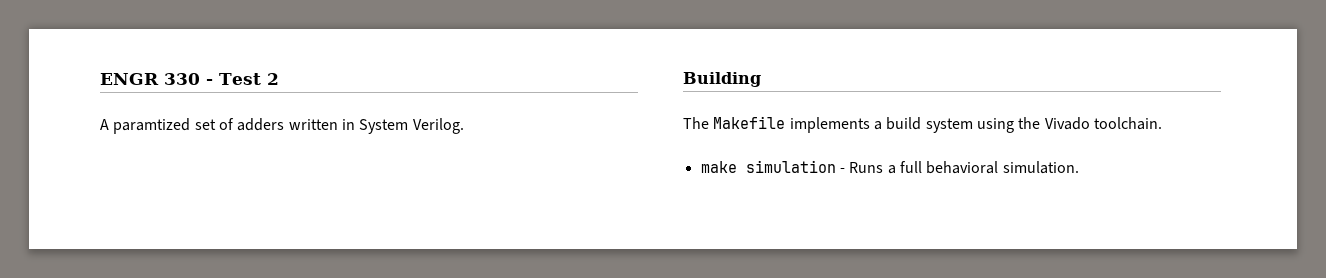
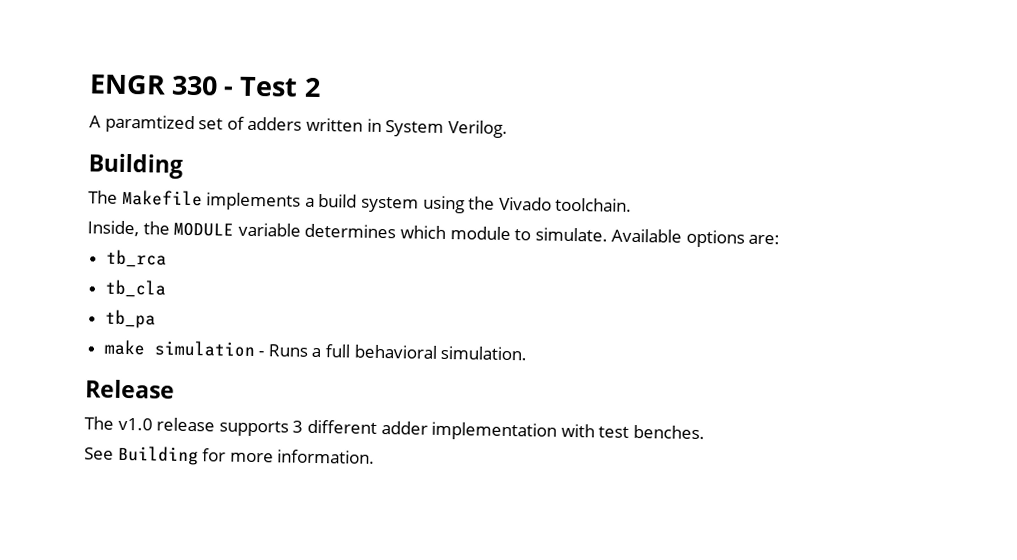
+ Inside, the MODULE variable determines which module to simulate. Available options are:
+ tb_rca
+ tb_cla
+ tb_pa
+ Release
+ The v1.0 release supports 3 different adder implementation with test benches.
+ See Building for more information.

